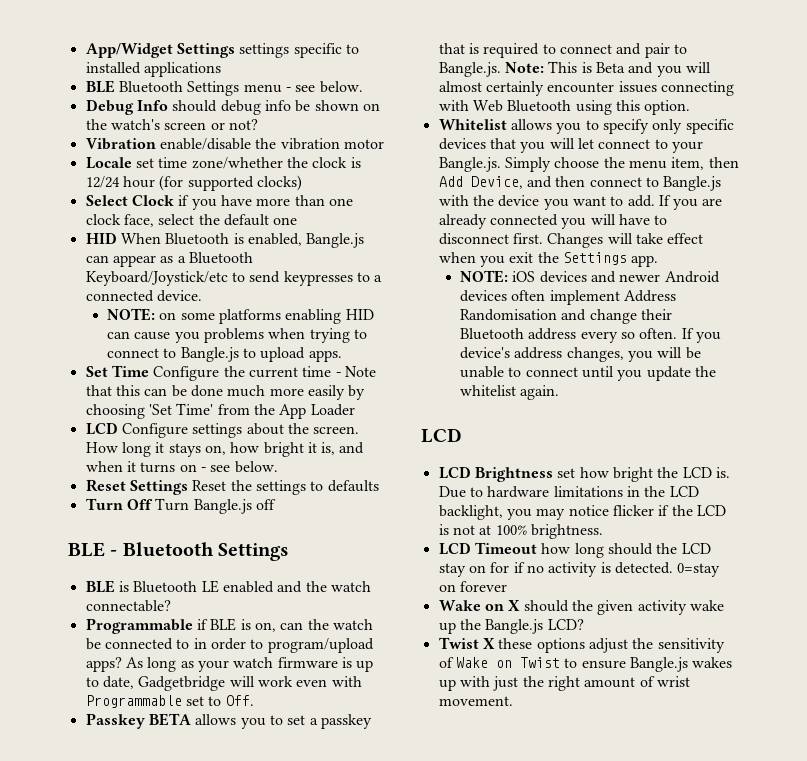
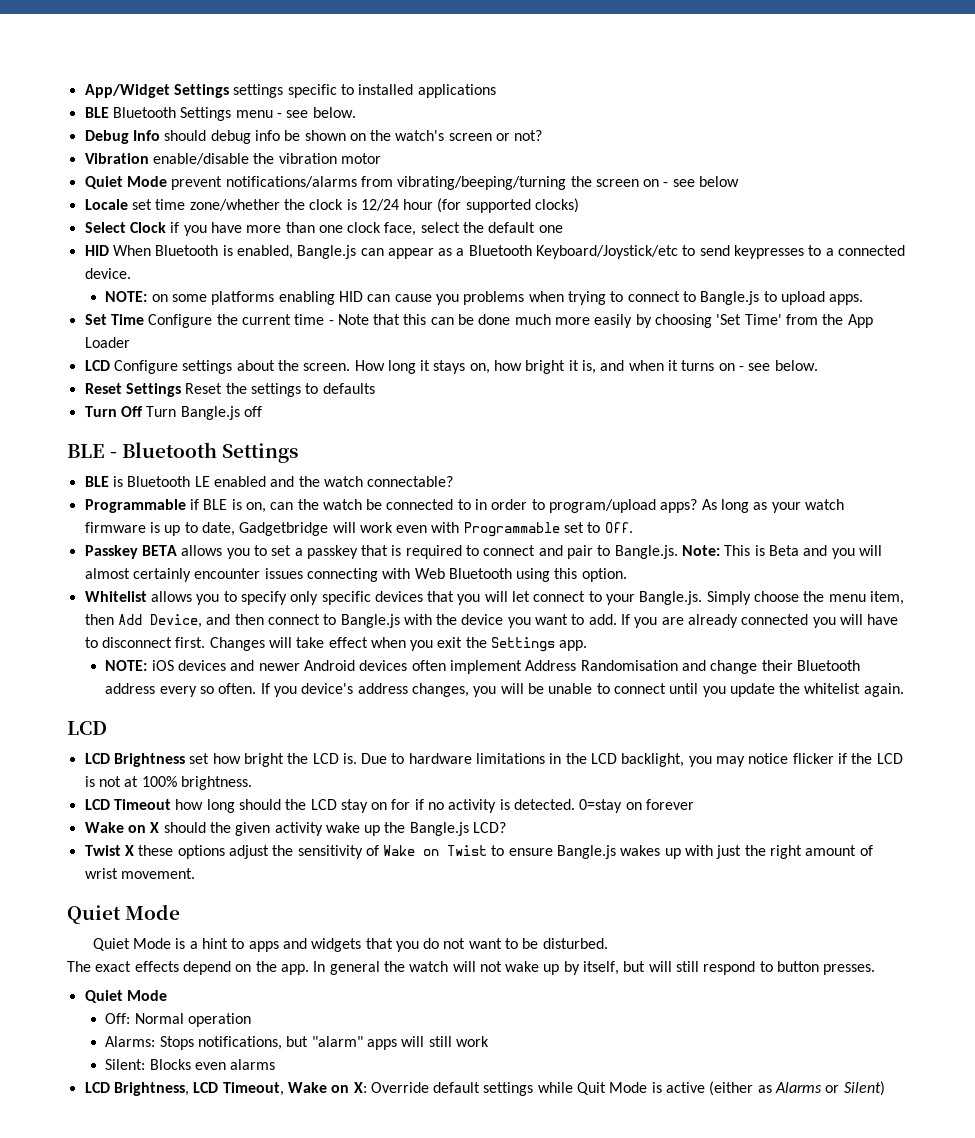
+ Quiet Mode prevent notifications/alarms from vibrating/beeping/turning the screen on - see below
  Twist X these options adjust the sensitivity of Wake on Twist to ensure Bangle.js wakes up with just the right amount of wrist movement.
+ Quiet Mode
+ Quiet Mode is a hint to apps and widgets that you do not want to be disturbed.
+ The exact effects depend on the app. In general the watch will not wake up by itself, but will still respond to button presses.
+ Quiet Mode
+ Off: Normal operation
+ Alarms: Stops notifications, but "alarm" apps will still work
+ Silent: Blocks even alarms
+ LCD Brightness, LCD Timeout, Wake on X: Override default settings while Quit Mode is active (either as Alarms or Silent)

